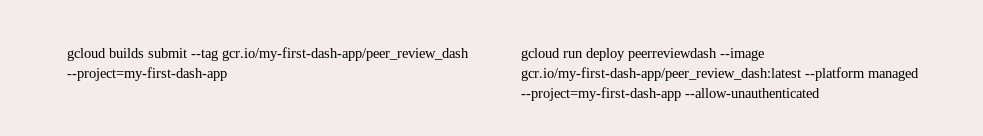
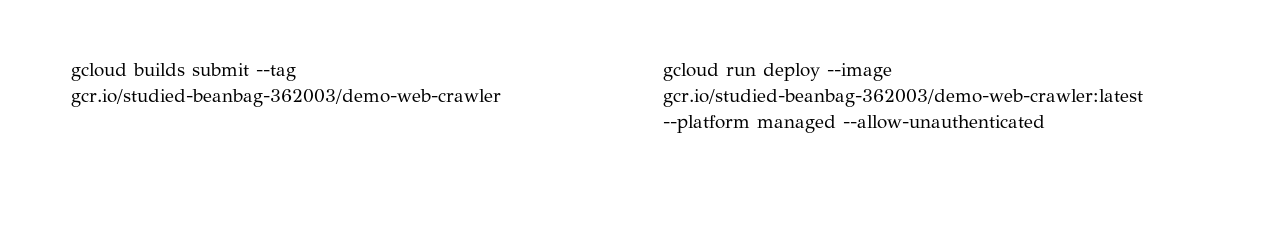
- gcloud builds submit --tag gcr.io/my-first-dash-app/peer_review_dash --project=my-first-dash-app
+ gcloud builds submit --tag gcr.io/studied-beanbag-362003/demo-web-crawler
- gcloud run deploy peerreviewdash --image gcr.io/my-first-dash-app/peer_review_dash:latest --platform managed --project=my-first-dash-app --allow-unauthenticated
+ gcloud run deploy --image gcr.io/studied-beanbag-362003/demo-web-crawler:latest --platform managed --allow-unauthenticated

